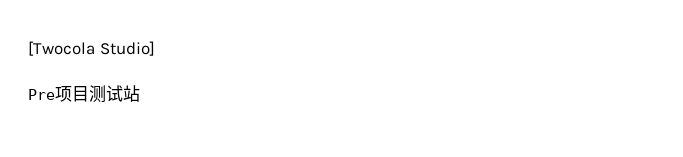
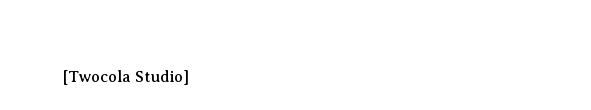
- Pre项目测试站

